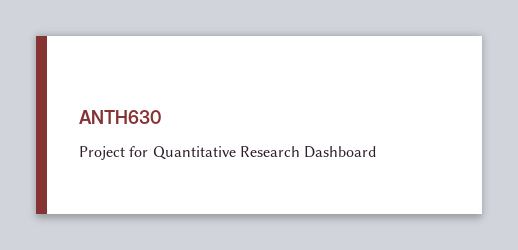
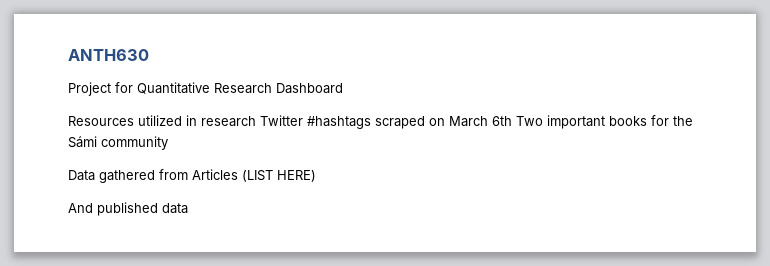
+ Resources utilized in research Twitter #hashtags scraped on March 6th Two important books for the Sámi community
+ Data gathered from Articles (LIST HERE)
+ And published data

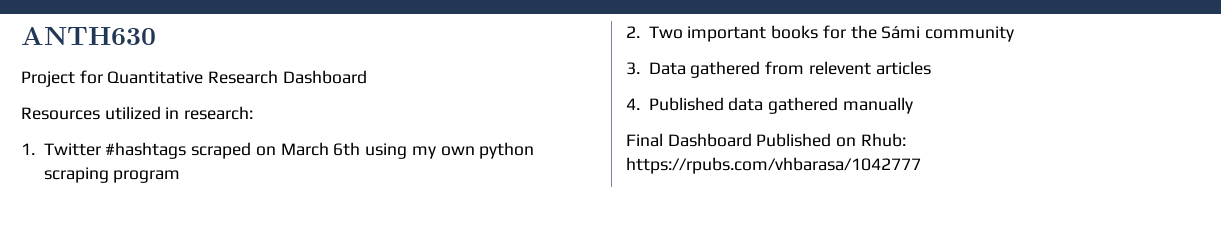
- Resources utilized in research Twitter #hashtags scraped on March 6th Two important books for the Sámi community
+ Resources utilized in research:
+ 1. Twitter #hashtags scraped on March 6th using my own python scraping program
+ 2. Two important books for the Sámi community
- Data gathered from Articles (LIST HERE)
- And published data
+ 3. Data gathered from relevent articles
+ 4. Published data gathered manually
+ Final Dashboard Published on Rhub: https://rpubs.com/vhbarasa/1042777

